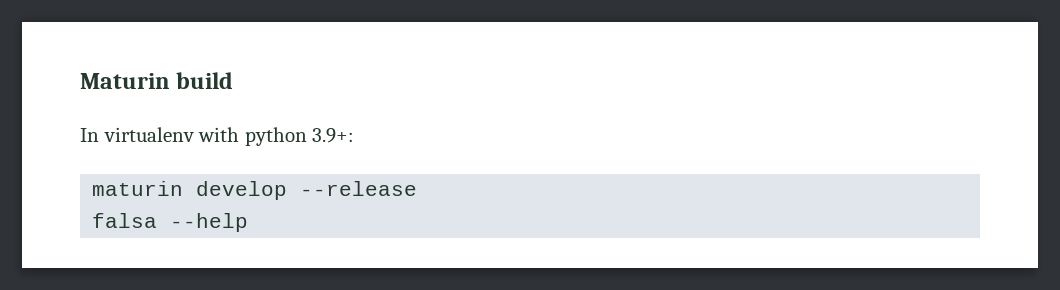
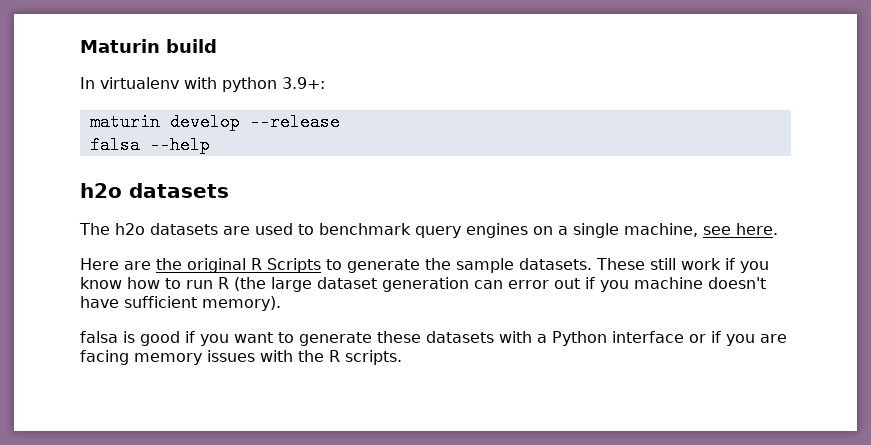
  falsa --help
+ h2o datasets
+ The h2o datasets are used to benchmark query engines on a single machine, see here.
+ Here are the original R Scripts to generate the sample datasets. These still work if you know how to run R (the large dataset generation can error out if you machine doesn't have sufficient memory).
+ falsa is good if you want to generate these datasets with a Python interface or if you are facing memory issues with the R scripts.

